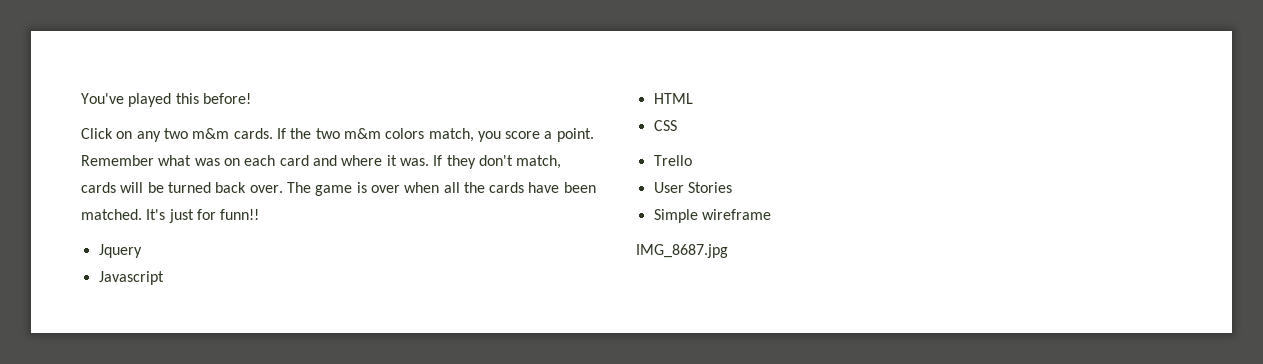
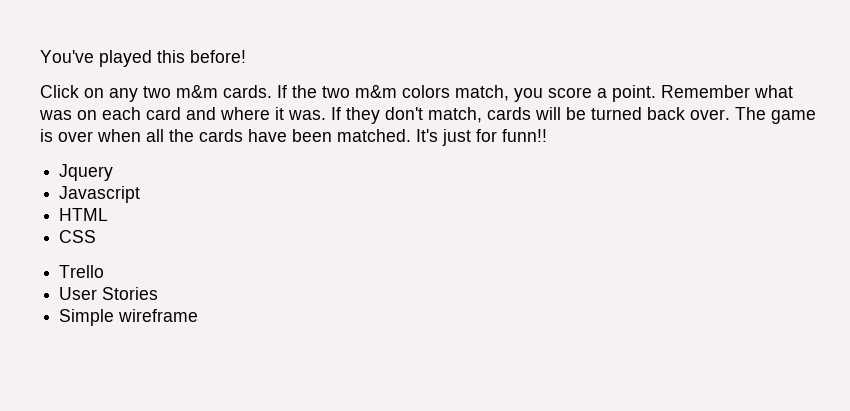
- IMG_8687.jpg

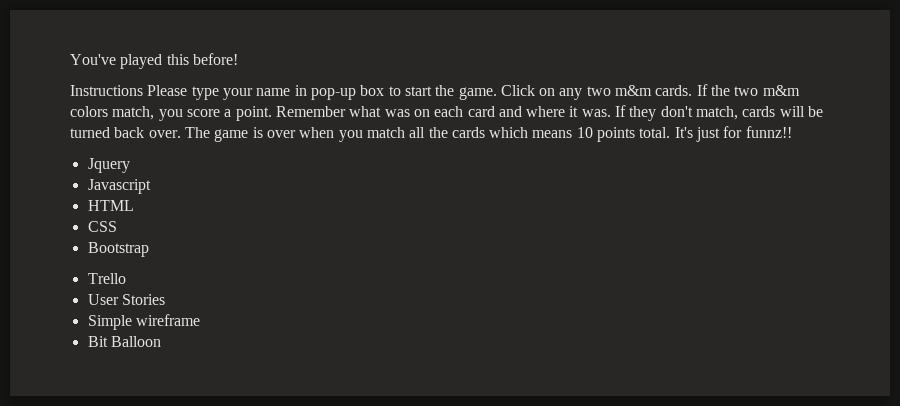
+ Instructions Please type your name in pop-up box to start the game.
- The game is over when all the cards have been matched.
+ The game is over when you match all the cards which means 10 points total.
- It's just for funn!!
+ It's just for funnz!!
+ Bootstrap
+ Bit Balloon

